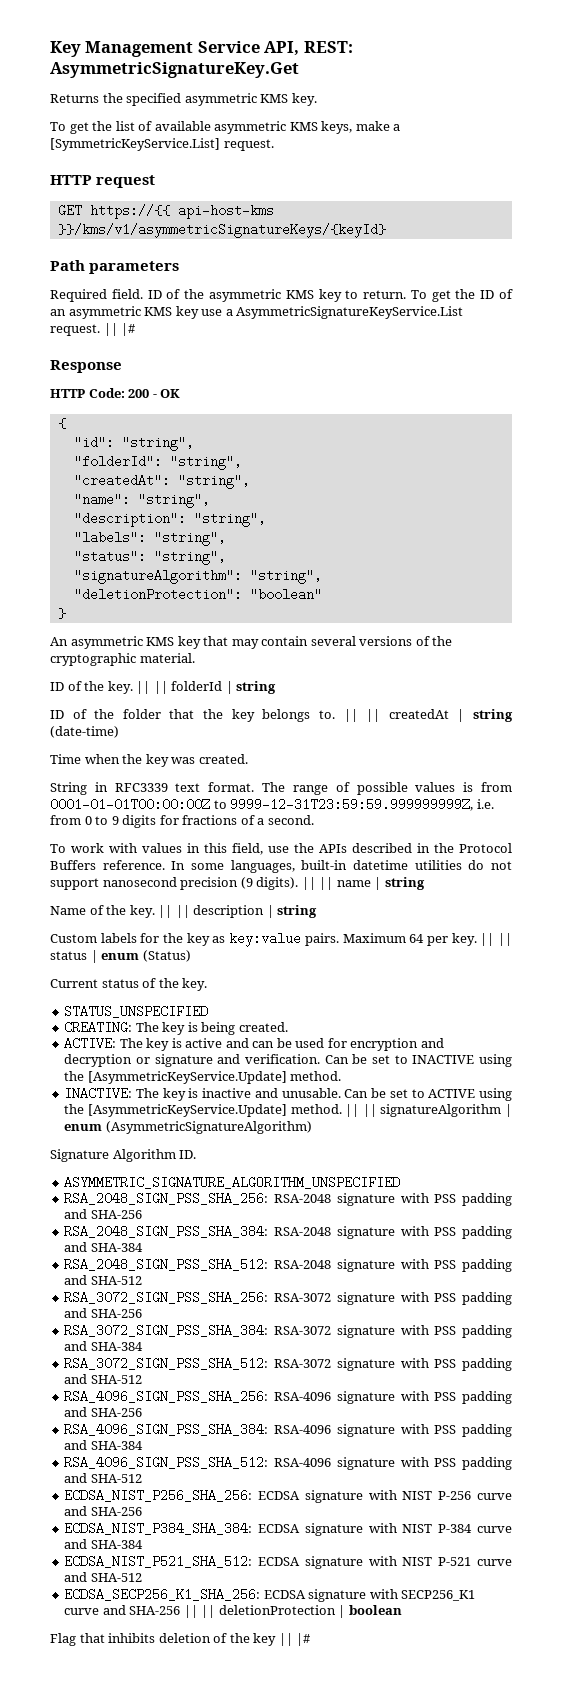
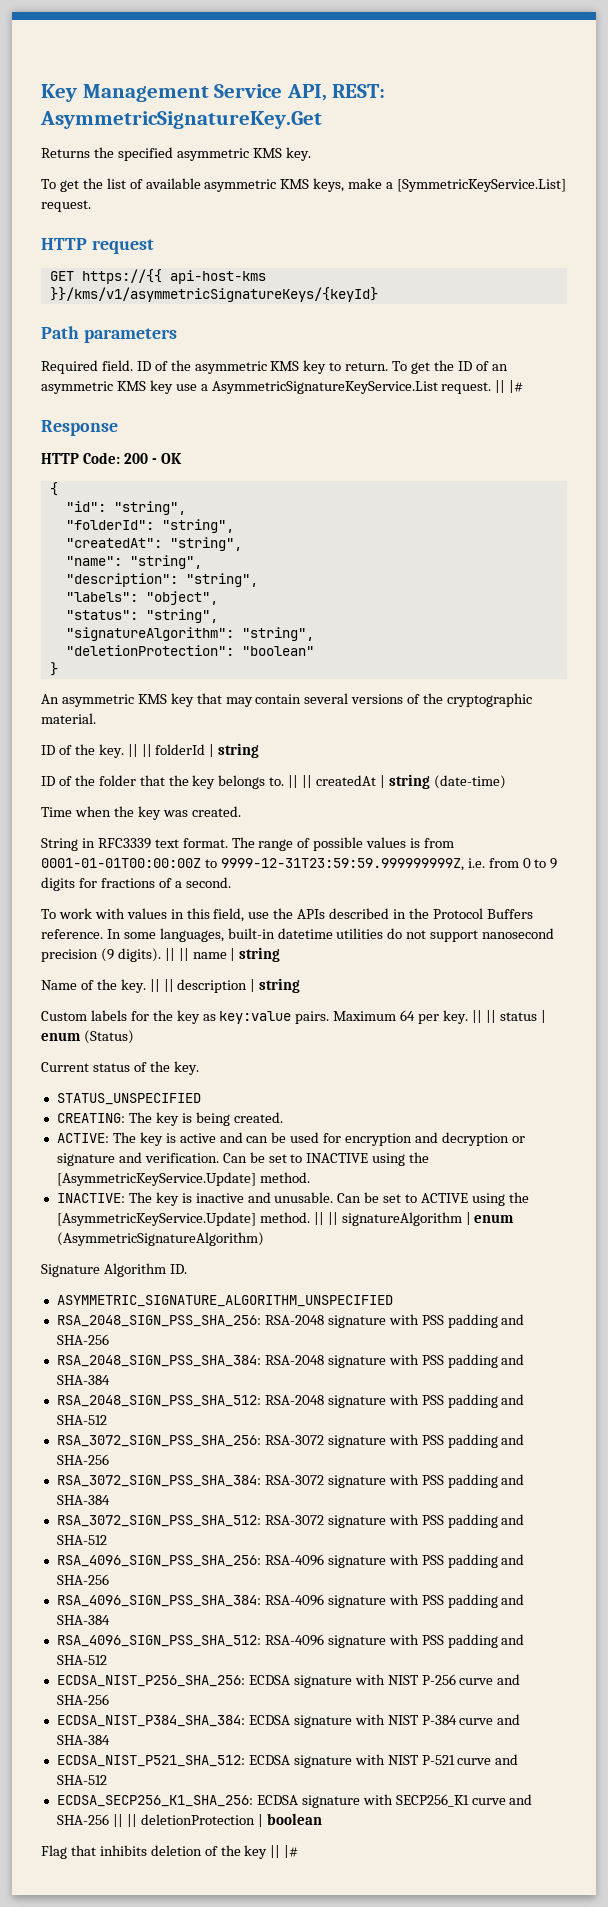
- "labels": "string",
+ "labels": "object",

